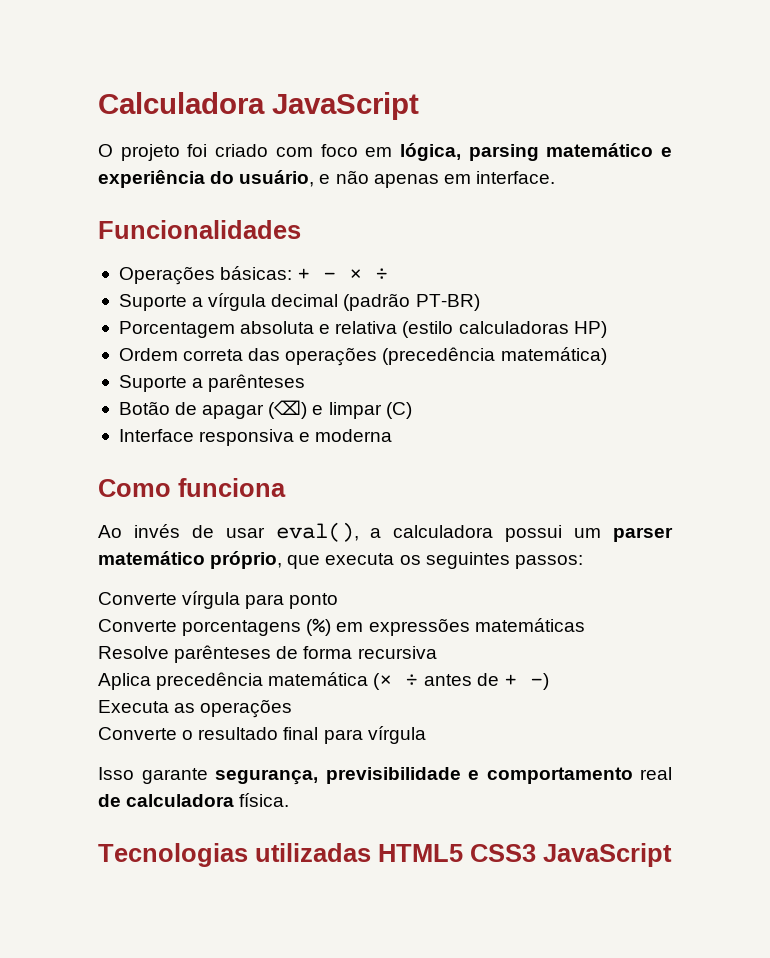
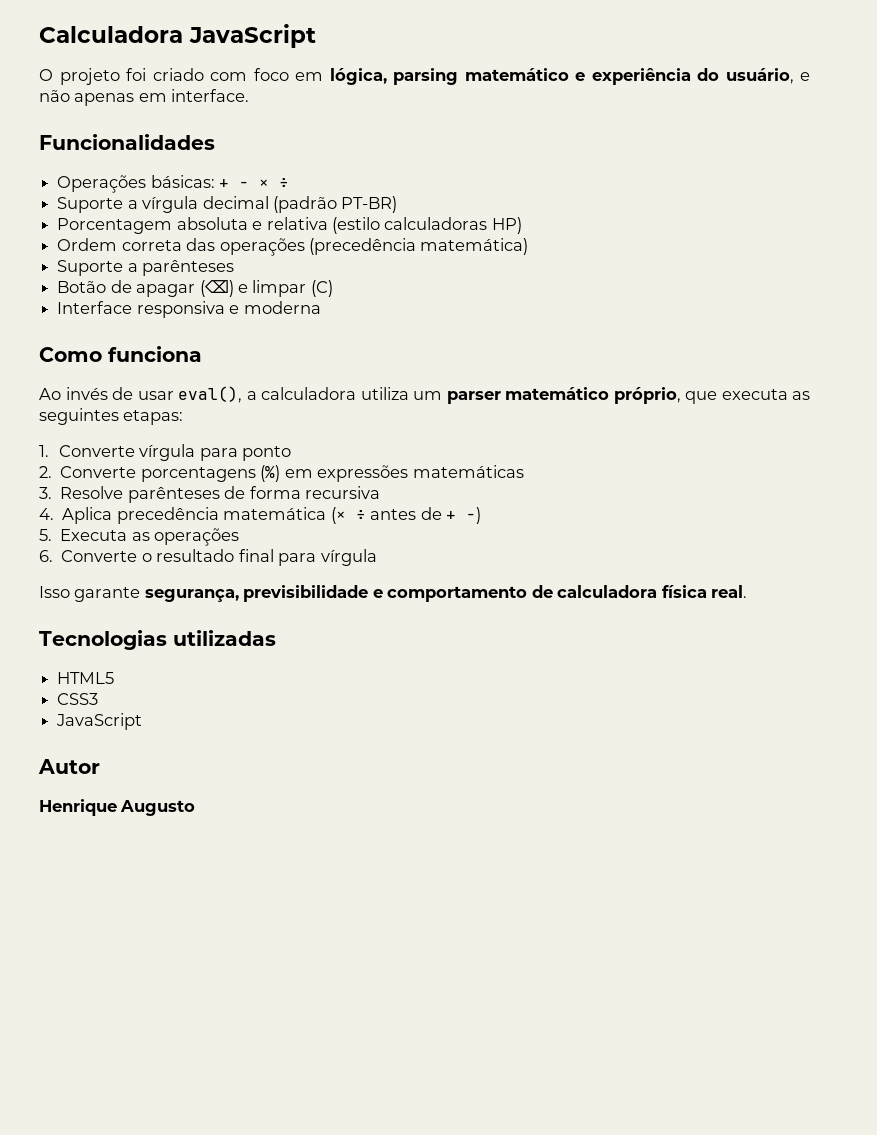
- Ao invés de usar eval(), a calculadora possui um parser matemático próprio, que executa os seguintes passos:
- Converte vírgula para ponto
+ Ao invés de usar eval(), a calculadora utiliza um parser matemático próprio, que executa as seguintes etapas:
+ 1. Converte vírgula para ponto
- Converte porcentagens (%) em expressões matemáticas
+ 2. Converte porcentagens (%) em expressões matemáticas
- Resolve parênteses de forma recursiva
+ 3. Resolve parênteses de forma recursiva
- Aplica precedência matemática (× ÷ antes de + −)
+ 4. Aplica precedência matemática (× ÷ antes de + −)
- Executa as operações
+ 5. Executa as operações
- Converte o resultado final para vírgula
+ 6. Converte o resultado final para vírgula
- Isso garante segurança, previsibilidade e comportamento real de calculadora física.
+ Isso garante segurança, previsibilidade e comportamento de calculadora física real.
- Tecnologias utilizadas HTML5 CSS3 JavaScript
+ Tecnologias utilizadas
+ HTML5
+ CSS3
+ JavaScript
+ Autor
+ Henrique Augusto

